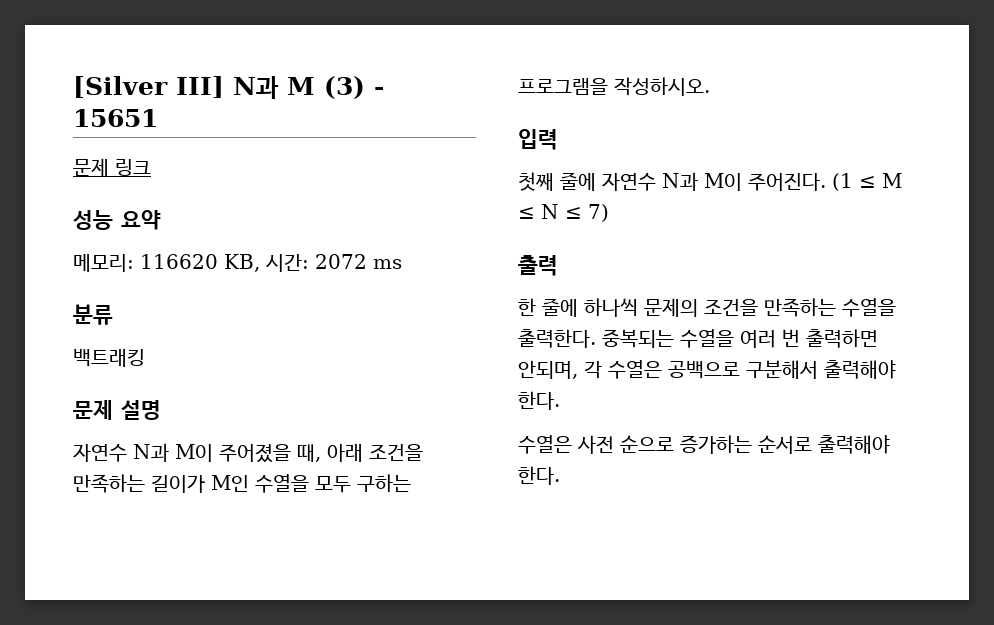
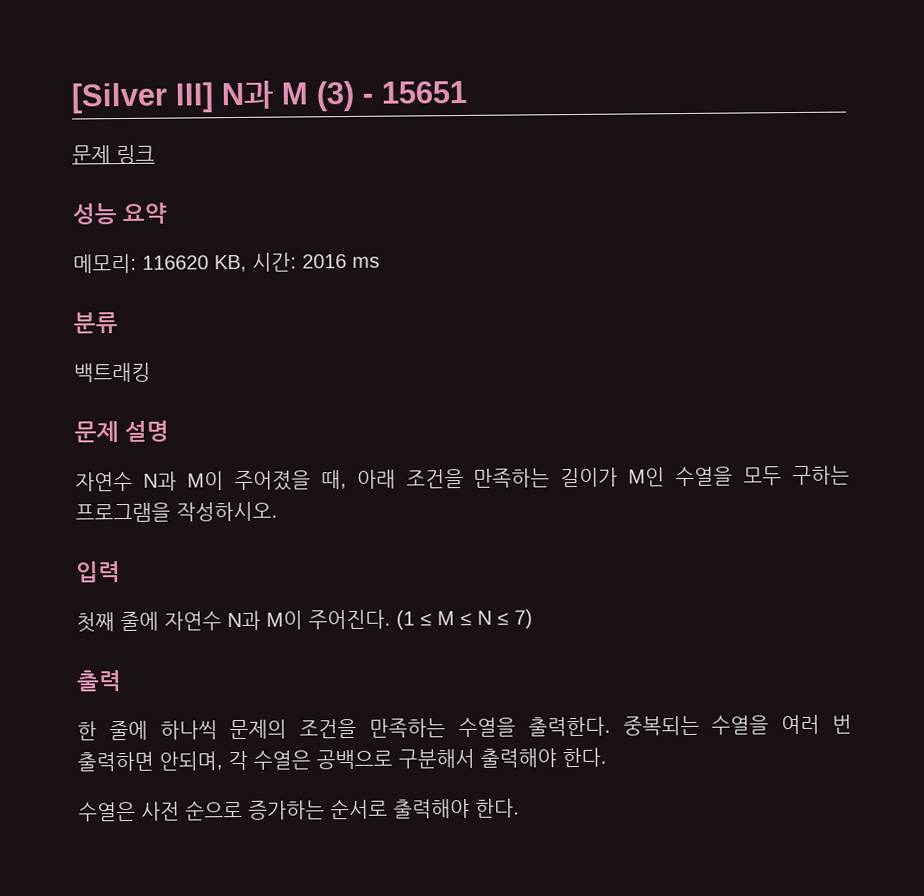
- 메모리: 116620 KB, 시간: 2072 ms
+ 메모리: 116620 KB, 시간: 2016 ms

